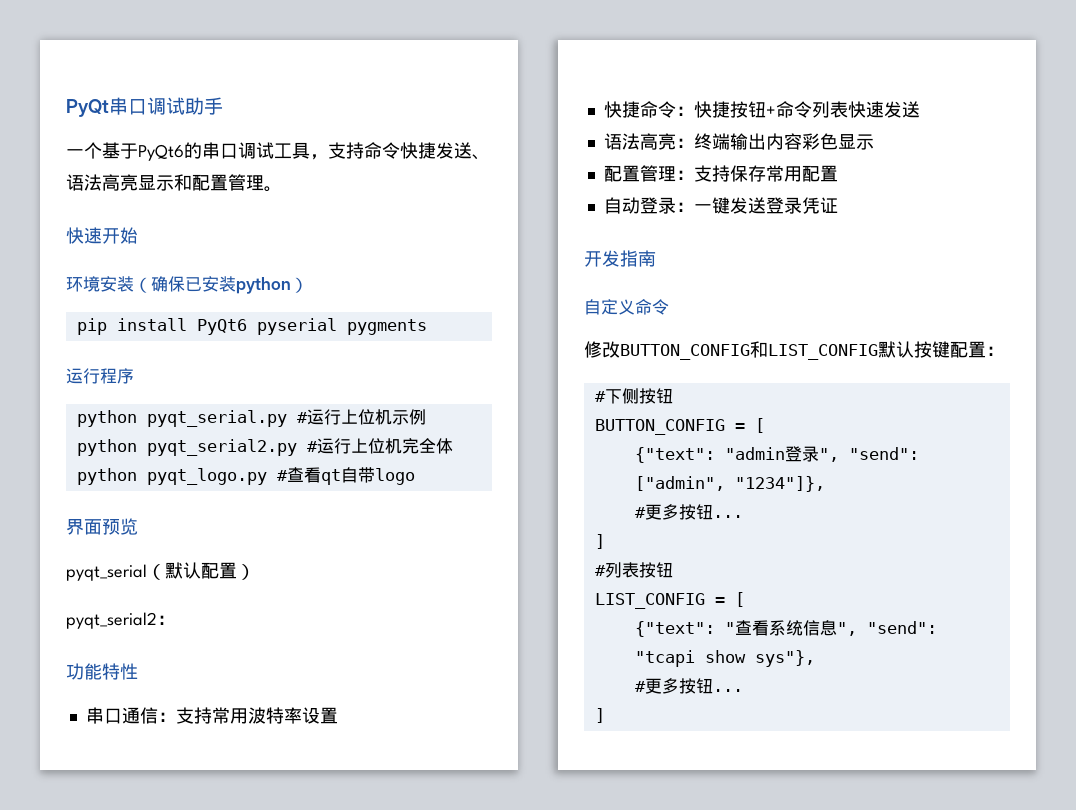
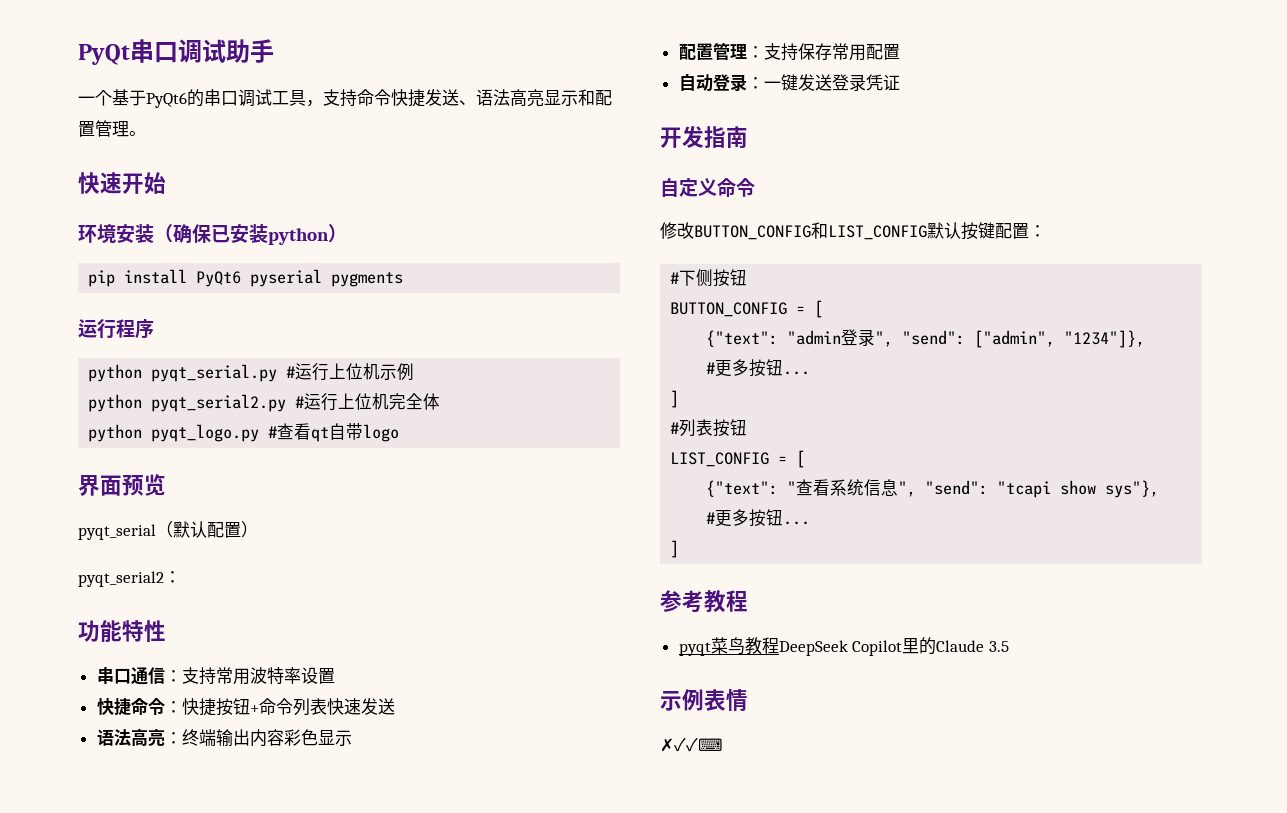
+ 参考教程
+ pyqt菜鸟教程DeepSeek Copilot里的Claude 3.5
+ 示例表情
+ ✗✓✓⌨

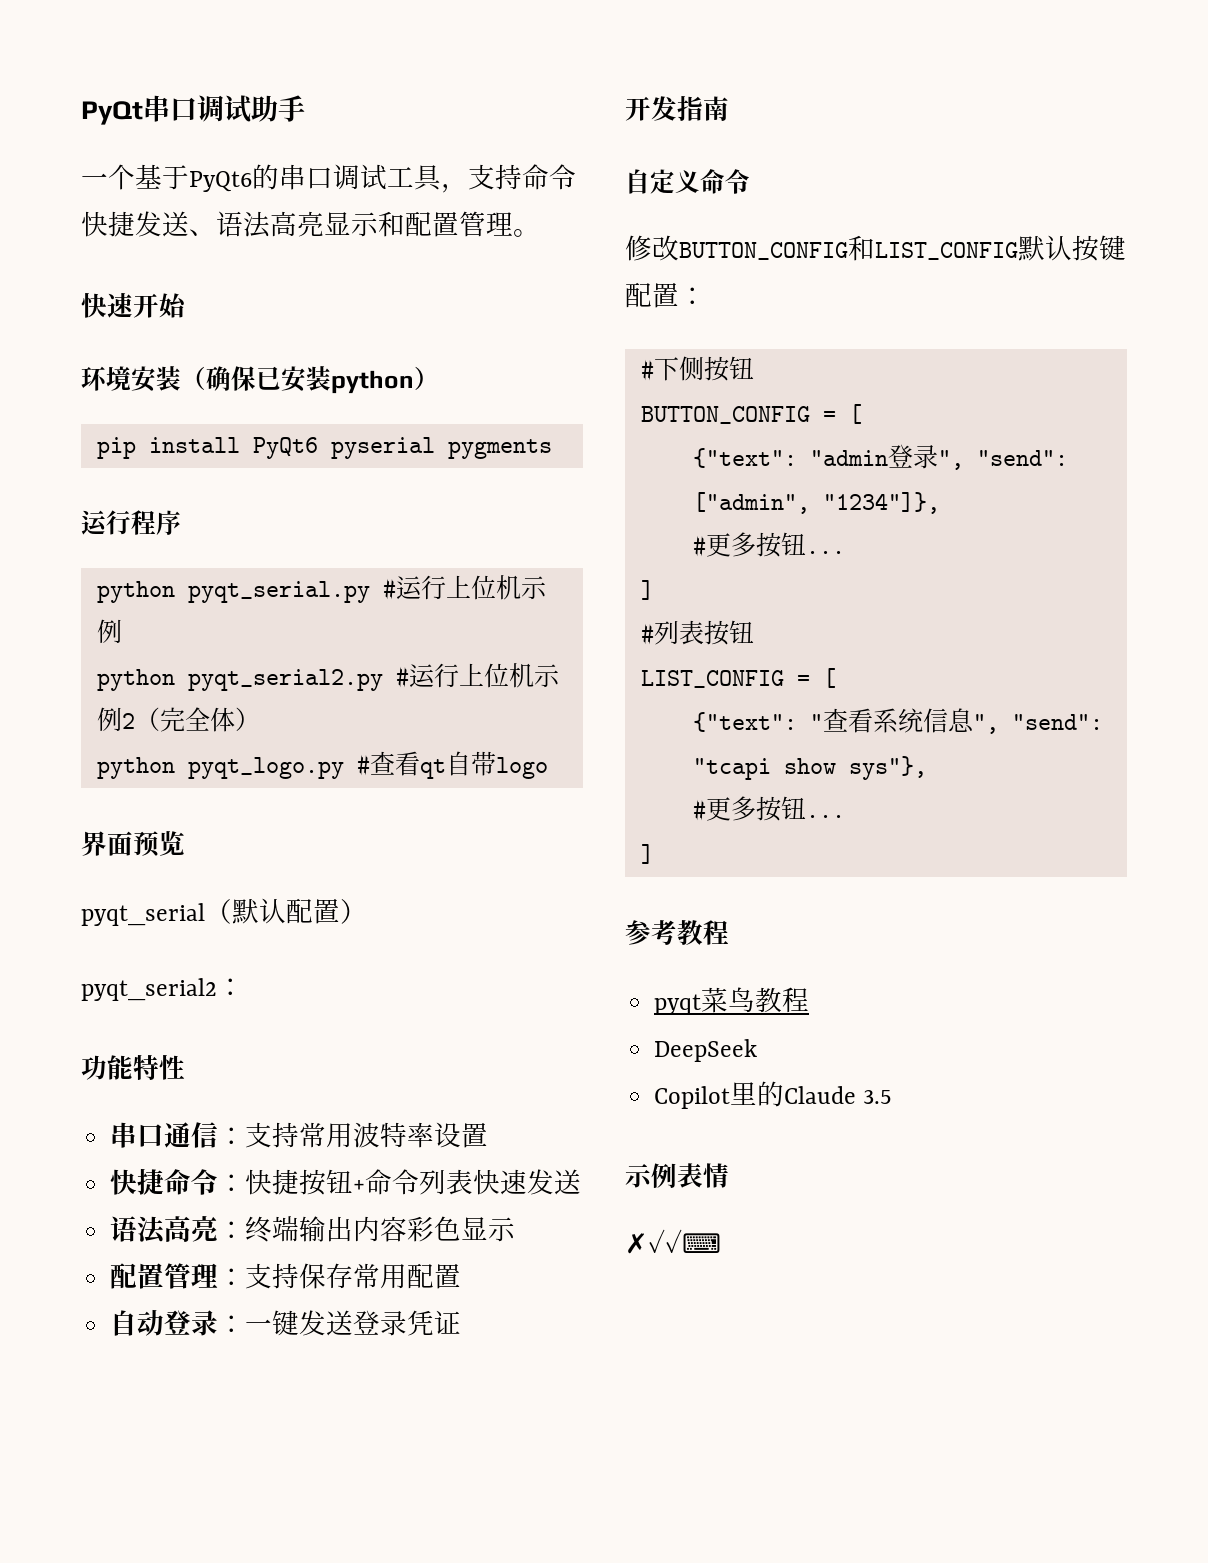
- python pyqt_serial2.py #运行上位机完全体
+ python pyqt_serial2.py #运行上位机示例2（完全体）
- pyqt菜鸟教程DeepSeek Copilot里的Claude 3.5
+ pyqt菜鸟教程
+ DeepSeek
+ Copilot里的Claude 3.5

